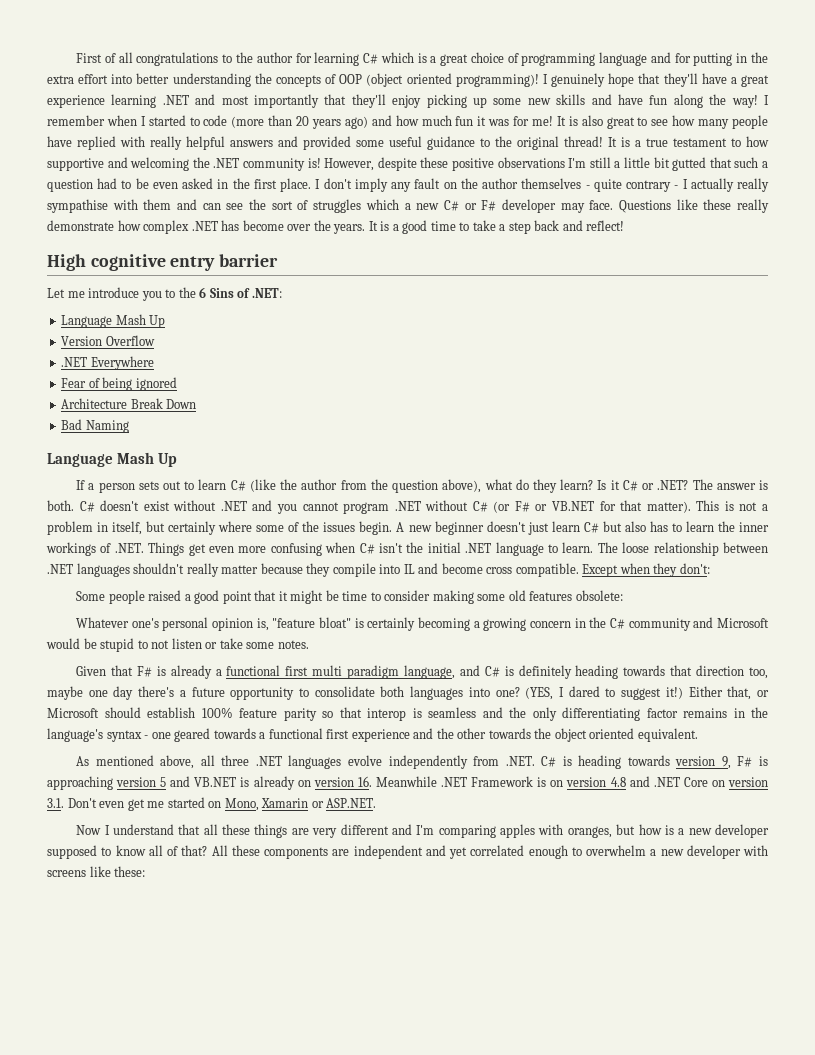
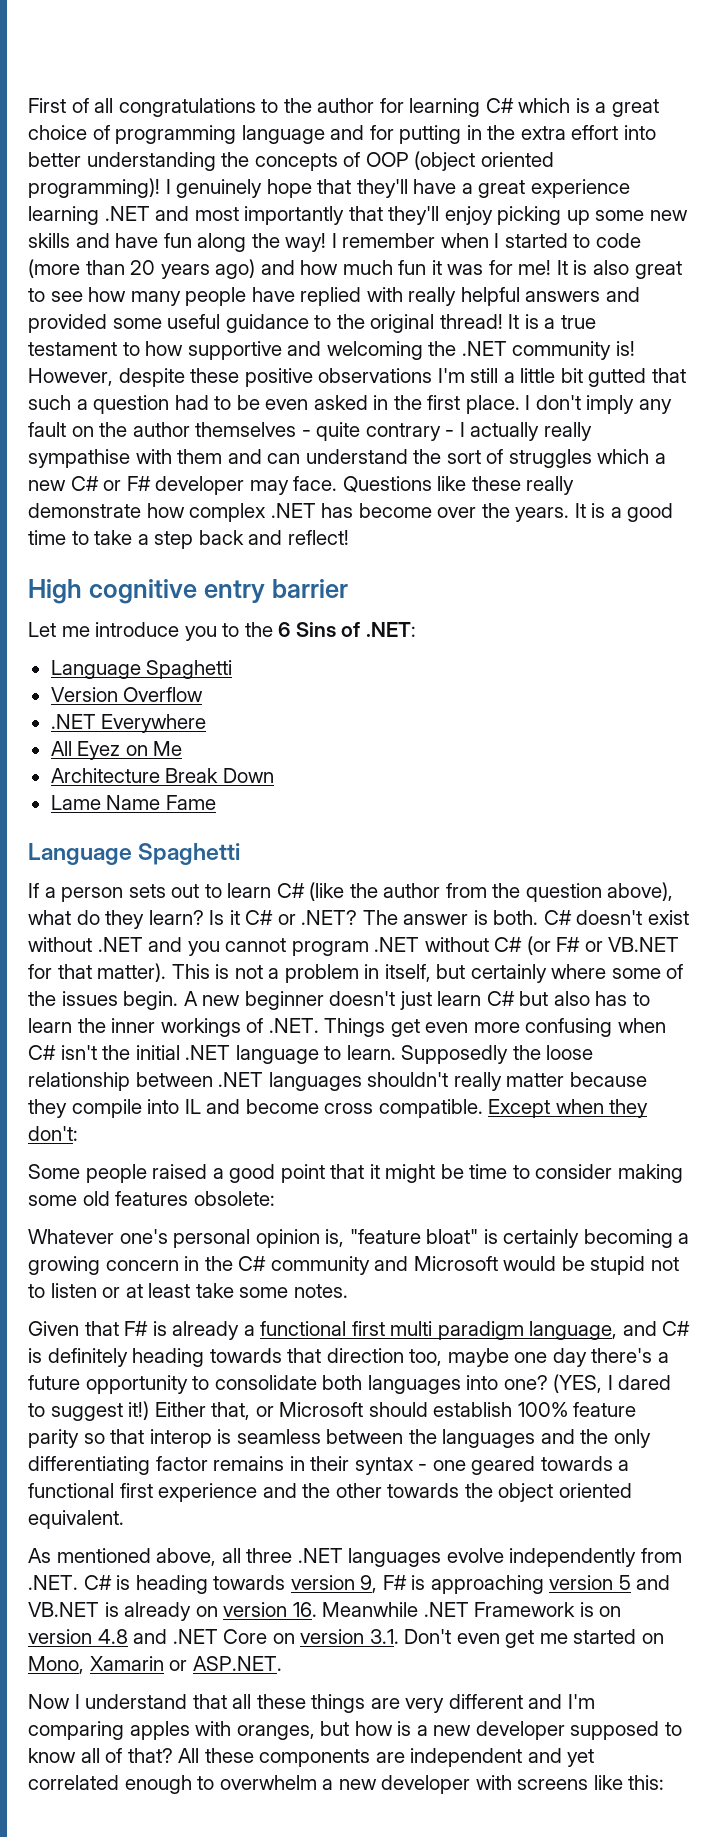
- I don't imply any fault on the author themselves - quite contrary - I actually really sympathise with them and can see the sort of struggles which a new C# or F# developer may face.
+ I don't imply any fault on the author themselves - quite contrary - I actually really sympathise with them and can understand the sort of struggles which a new C# or F# developer may face.
  Let me introduce you to the 6 Sins of .NET:
- Language Mash Up
+ Language Spaghetti
- Fear of being ignored
+ All Eyez on Me
- Bad Naming
- Language Mash Up
+ Lame Name Fame
+ Language Spaghetti
- The loose relationship between .NET languages shouldn't really matter because they compile into IL and become cross compatible.
+ Supposedly the loose relationship between .NET languages shouldn't really matter because they compile into IL and become cross compatible.
- Whatever one's personal opinion is, "feature bloat" is certainly becoming a growing concern in the C# community and Microsoft would be stupid to not listen or take some notes.
+ Whatever one's personal opinion is, "feature bloat" is certainly becoming a growing concern in the C# community and Microsoft would be stupid not to listen or at least take some notes.
- Either that, or Microsoft should establish 100% feature parity so that interop is seamless and the only differentiating factor remains in the language's syntax - one geared towards a functional first experience and the other towards the object oriented equivalent.
+ Either that, or Microsoft should establish 100% feature parity so that interop is seamless between the languages and the only differentiating factor remains in their syntax - one geared towards a functional first experience and the other towards the object oriented equivalent.
- All these components are independent and yet correlated enough to overwhelm a new developer with screens like these:
+ All these components are independent and yet correlated enough to overwhelm a new developer with screens like this:

